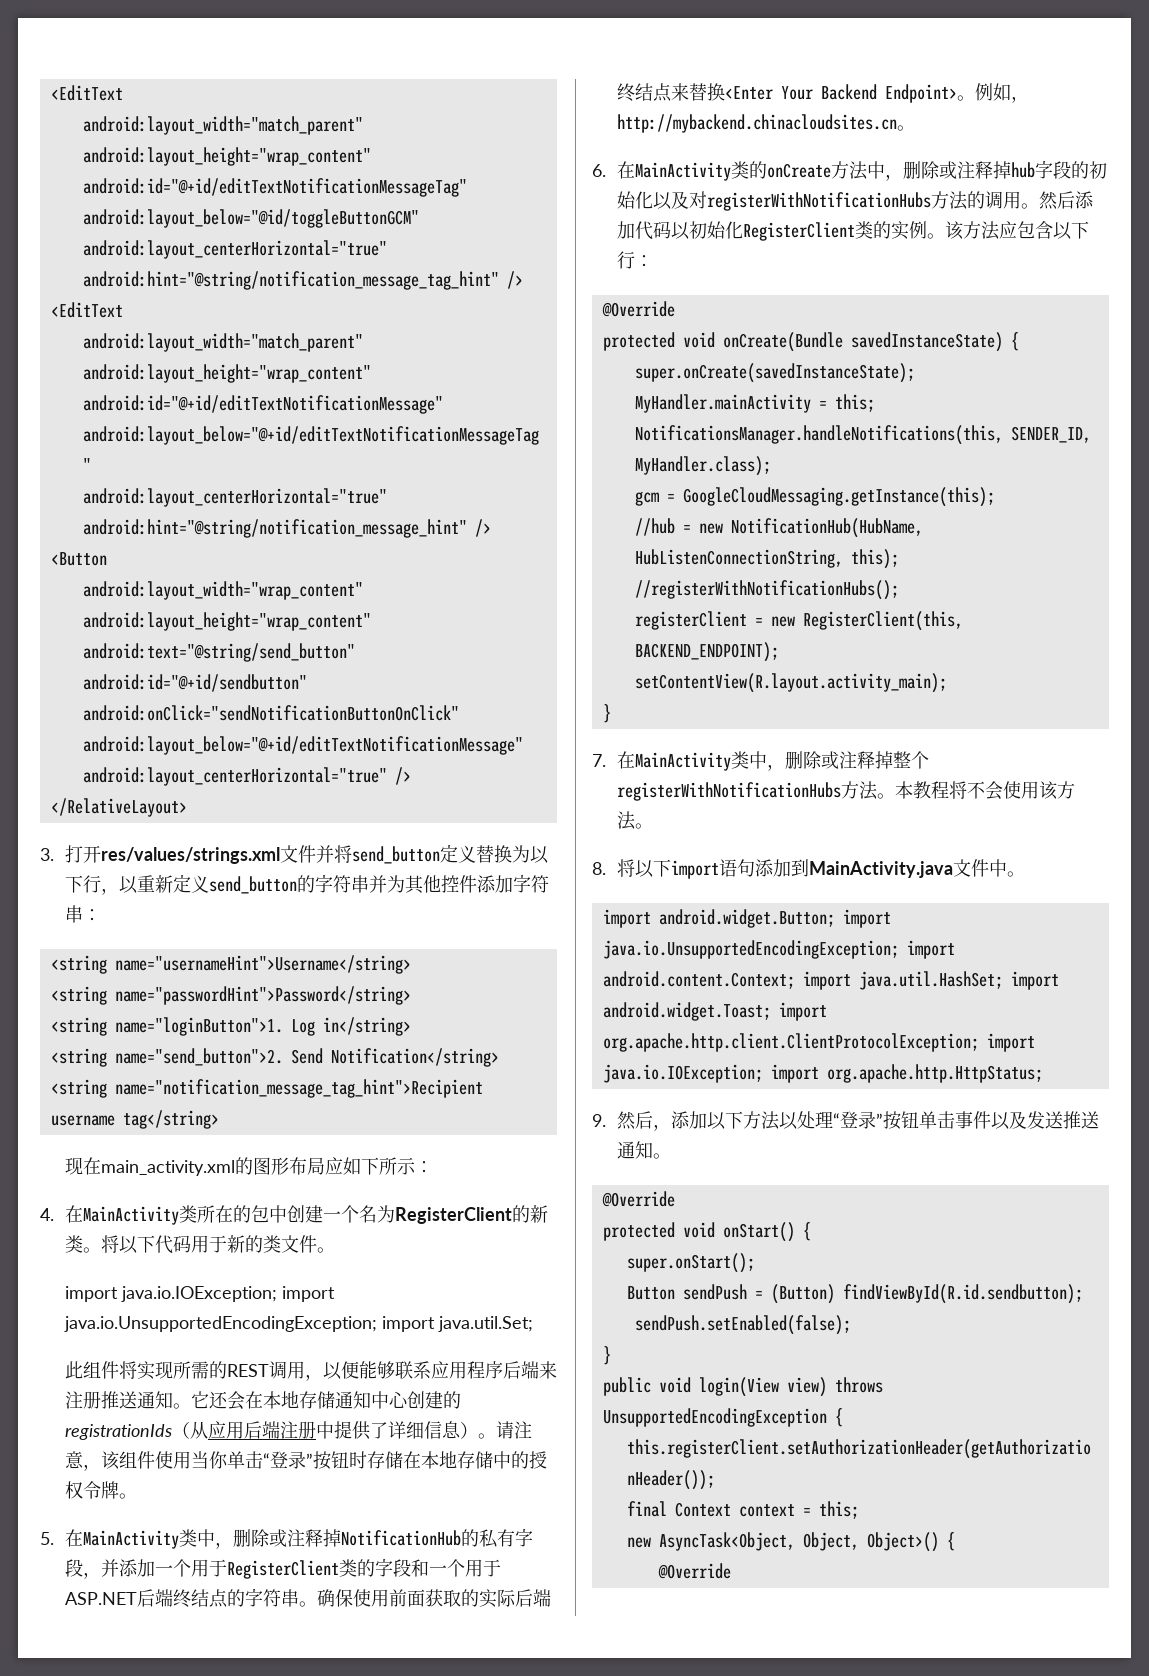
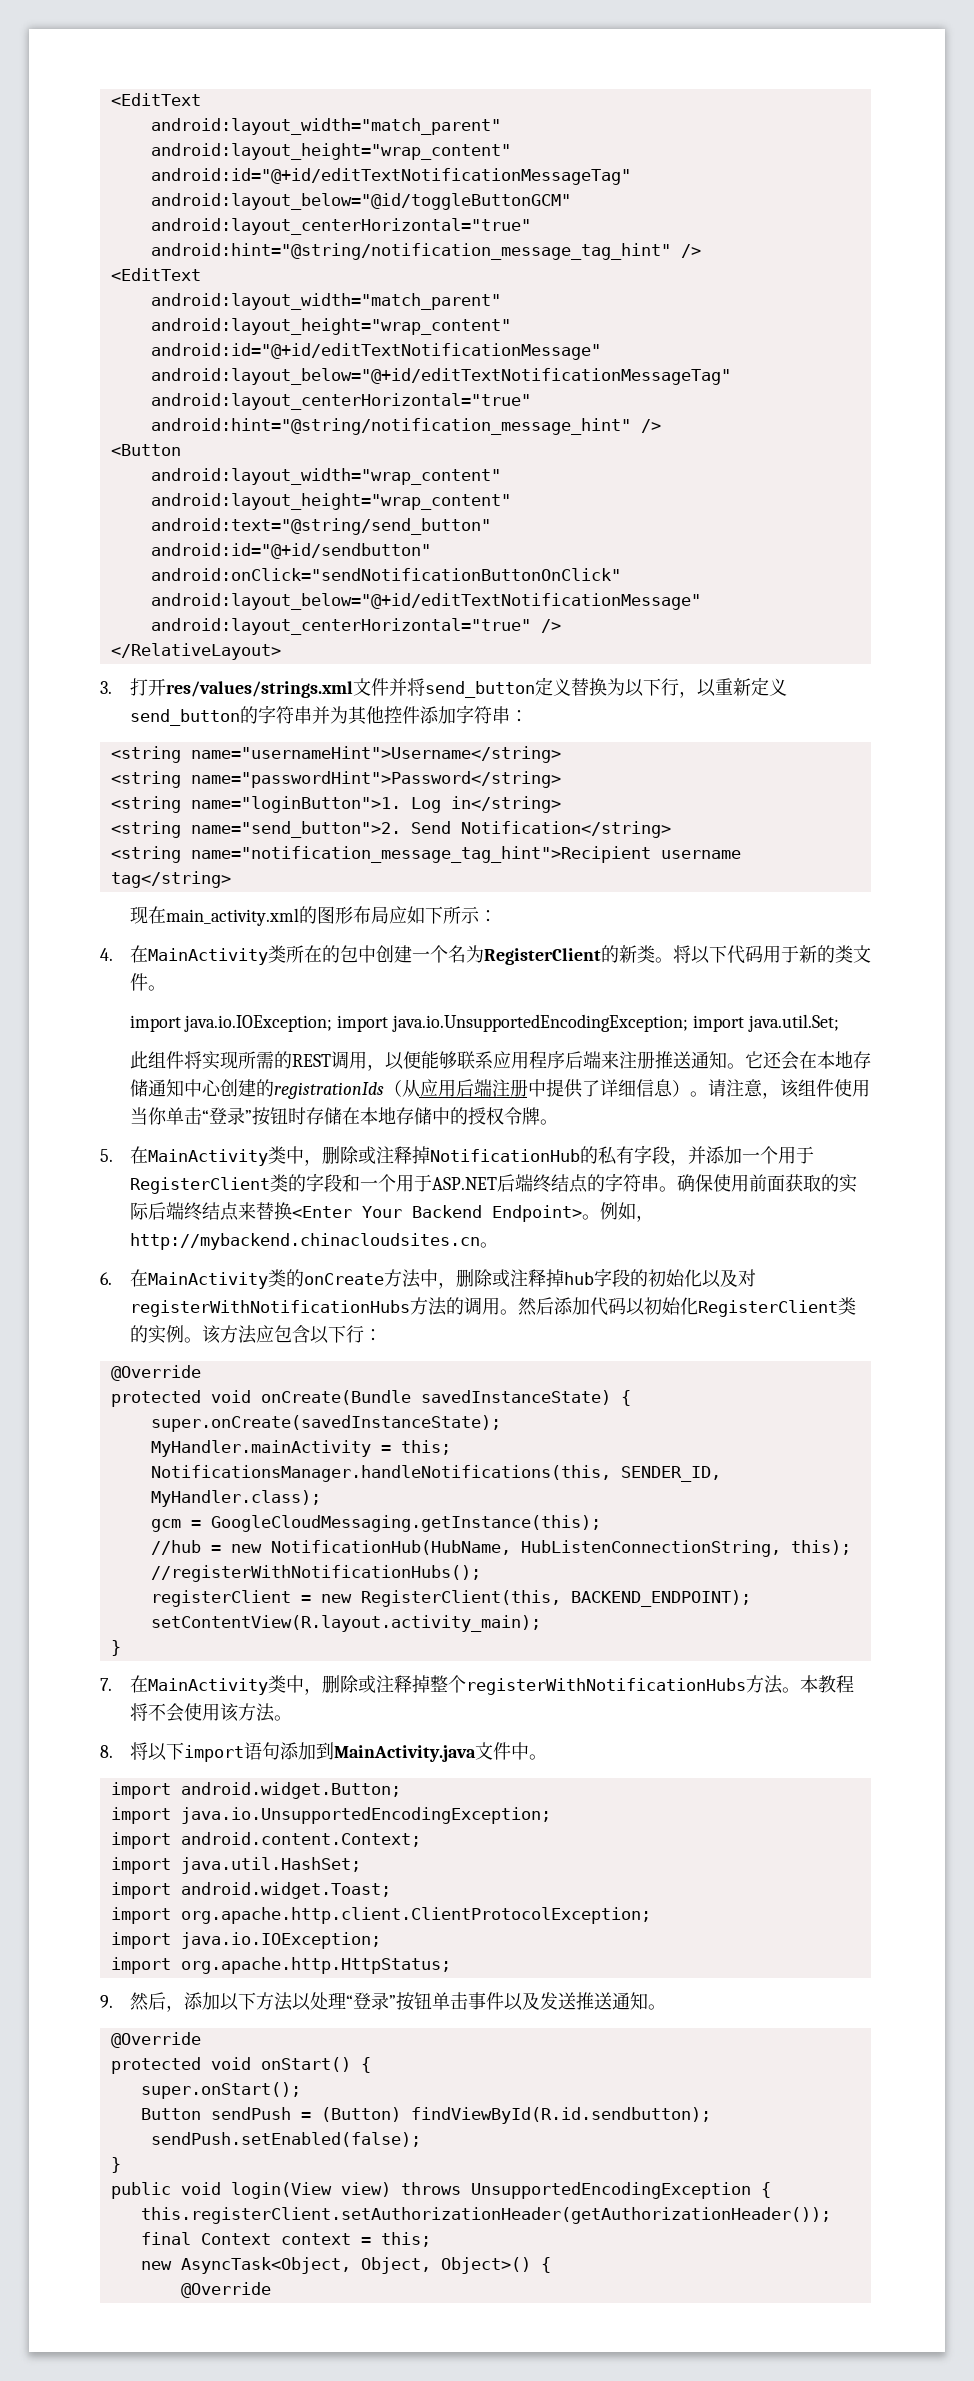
- import android.widget.Button; import java.io.UnsupportedEncodingException; import android.content.Context; import java.util.HashSet; import android.widget.Toast; import org.apache.http.client.ClientProtocolException; import java.io.IOException; import org.apache.http.HttpStatus;
+ import android.widget.Button;
+ import java.io.UnsupportedEncodingException;
+ import android.content.Context;
+ import java.util.HashSet;
+ import android.widget.Toast;
+ import org.apache.http.client.ClientProtocolException;
+ import java.io.IOException;
+ import org.apache.http.HttpStatus;

